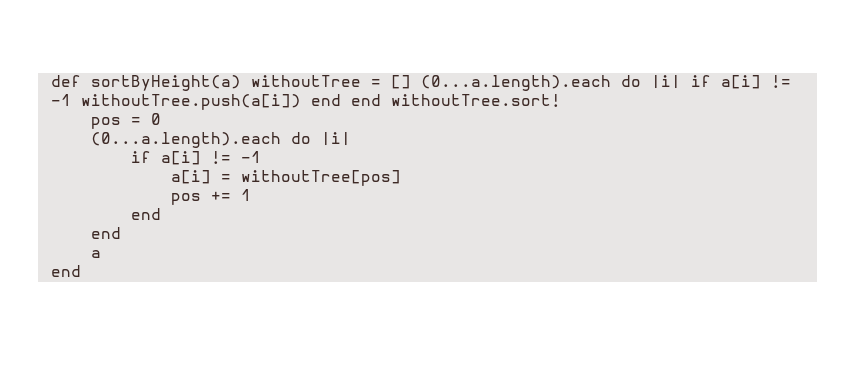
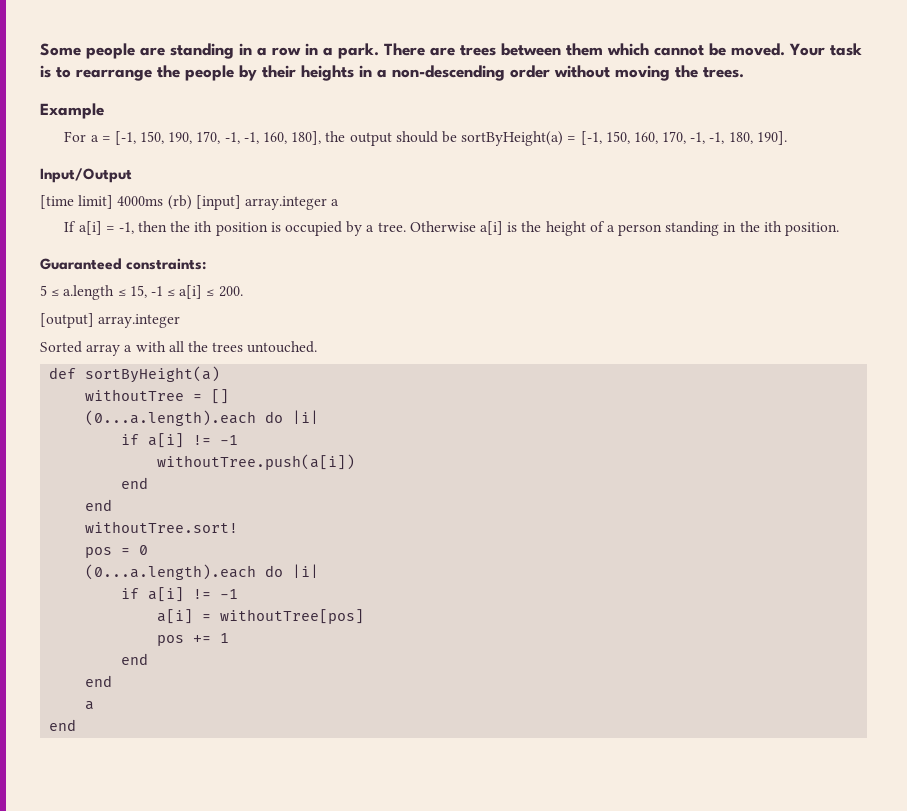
+ Some people are standing in a row in a park. There are trees between them which cannot be moved. Your task is to rearrange the people by their heights in a non-descending order without moving the trees.
+ Example
+ For a = [-1, 150, 190, 170, -1, -1, 160, 180], the output should be sortByHeight(a) = [-1, 150, 160, 170, -1, -1, 180, 190].
+ Input/Output
+ [time limit] 4000ms (rb) [input] array.integer a
+ If a[i] = -1, then the ith position is occupied by a tree. Otherwise a[i] is the height of a person standing in the ith position.
+ Guaranteed constraints:
+ 5 ≤ a.length ≤ 15, -1 ≤ a[i] ≤ 200.
+ [output] array.integer
+ Sorted array a with all the trees untouched.
- def sortByHeight(a) withoutTree = [] (0...a.length).each do |i| if a[i] != -1 withoutTree.push(a[i]) end end withoutTree.sort!
+ def sortByHeight(a)
+ withoutTree = []
+ (0...a.length).each do |i|
+ if a[i] != -1
+ withoutTree.push(a[i])
+ end
+ end
+ withoutTree.sort!

